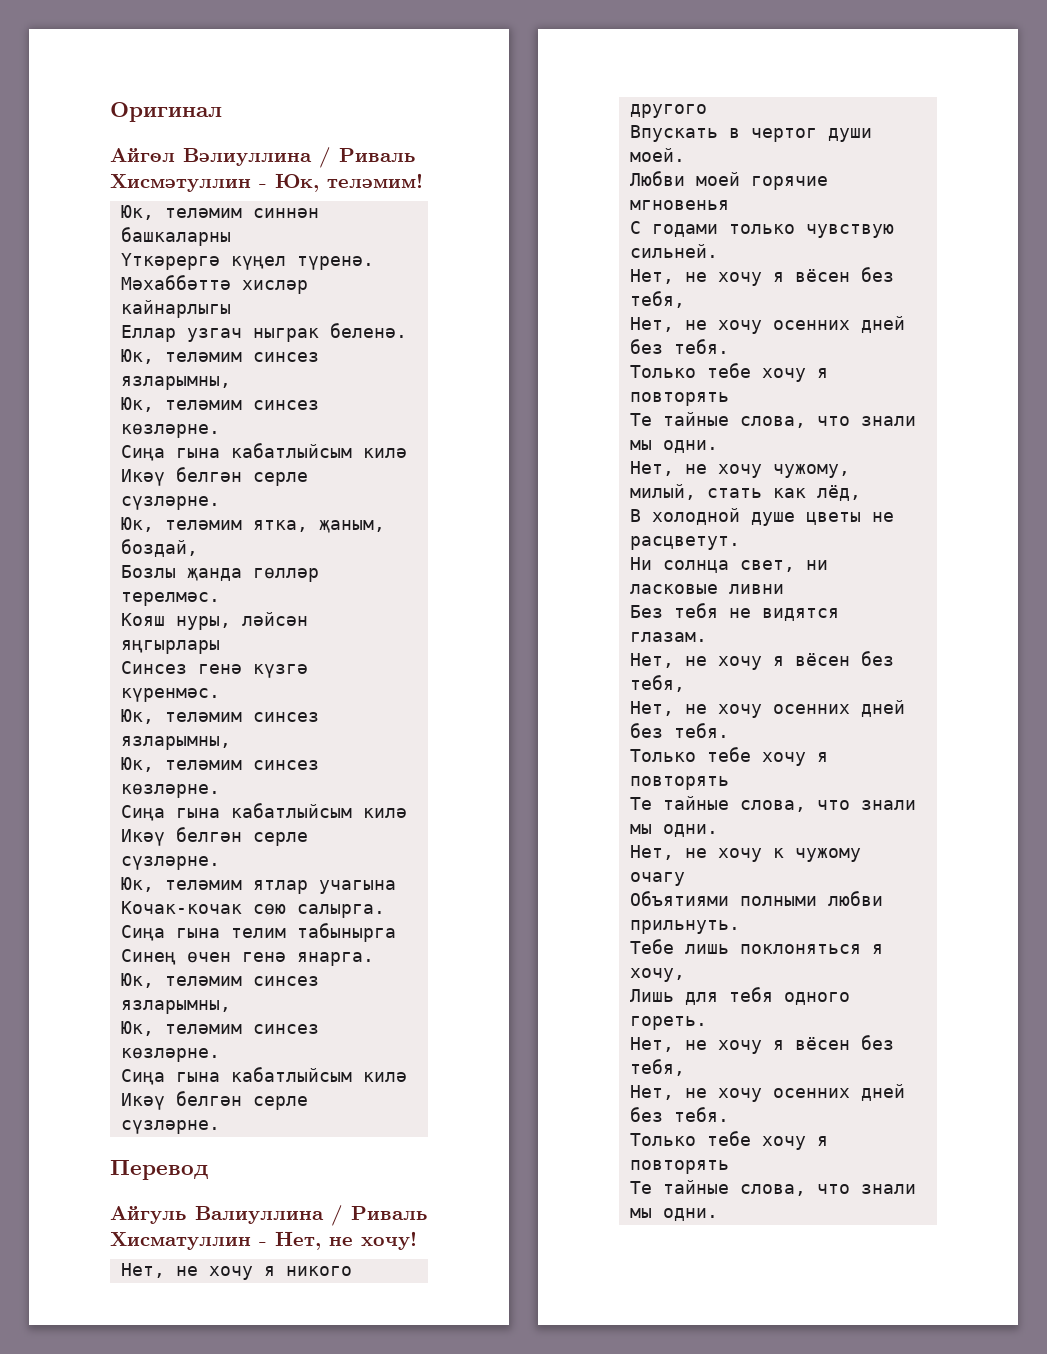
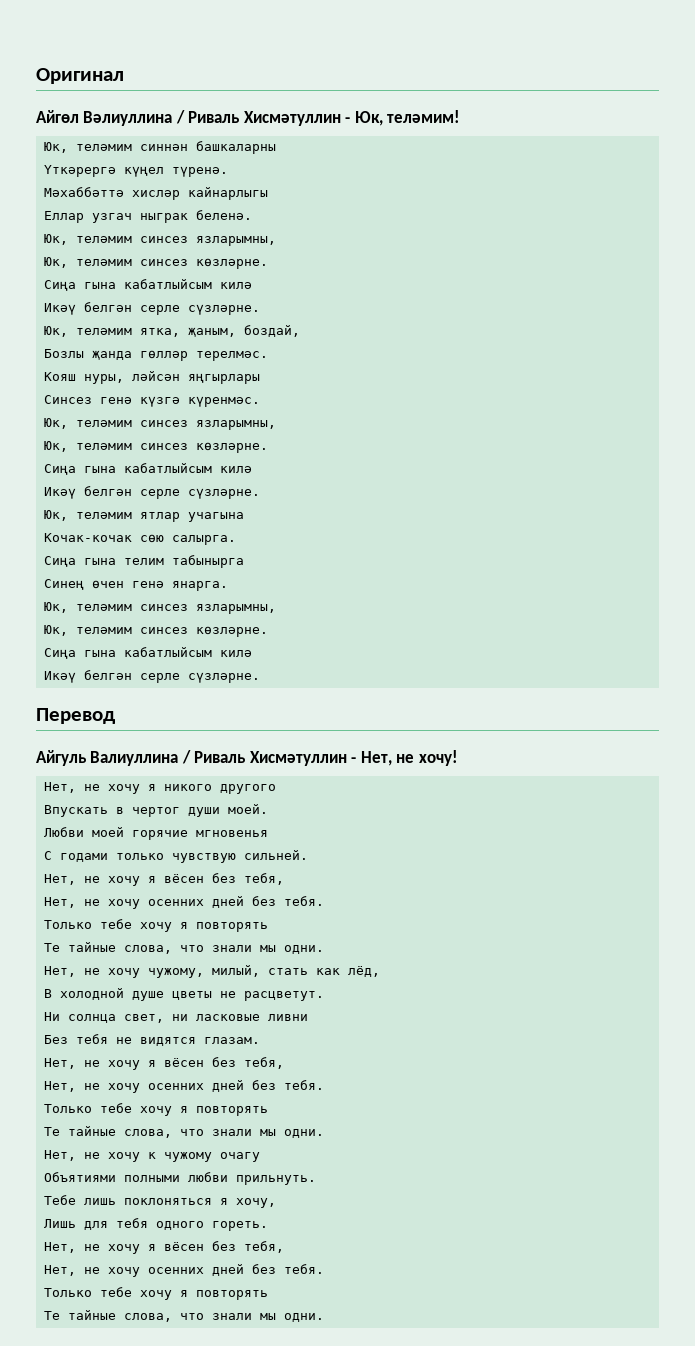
- Айгуль Валиуллина / Риваль Хисматуллин - Нет, не хочу!
+ Айгуль Валиуллина / Риваль Хисмәтуллин - Нет, не хочу!

